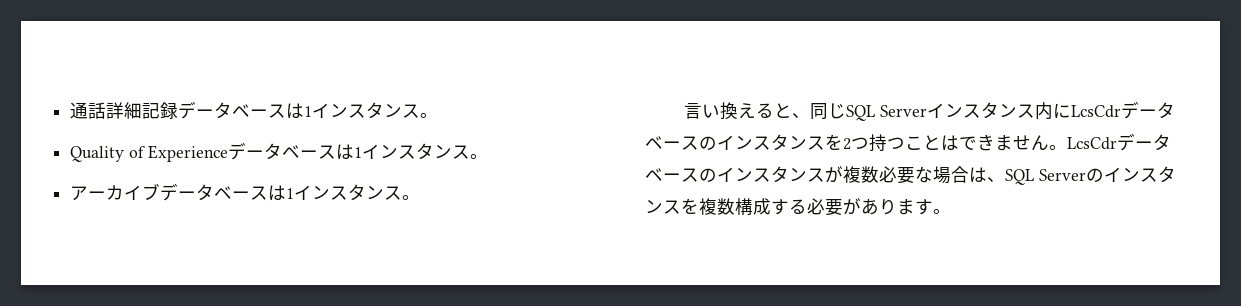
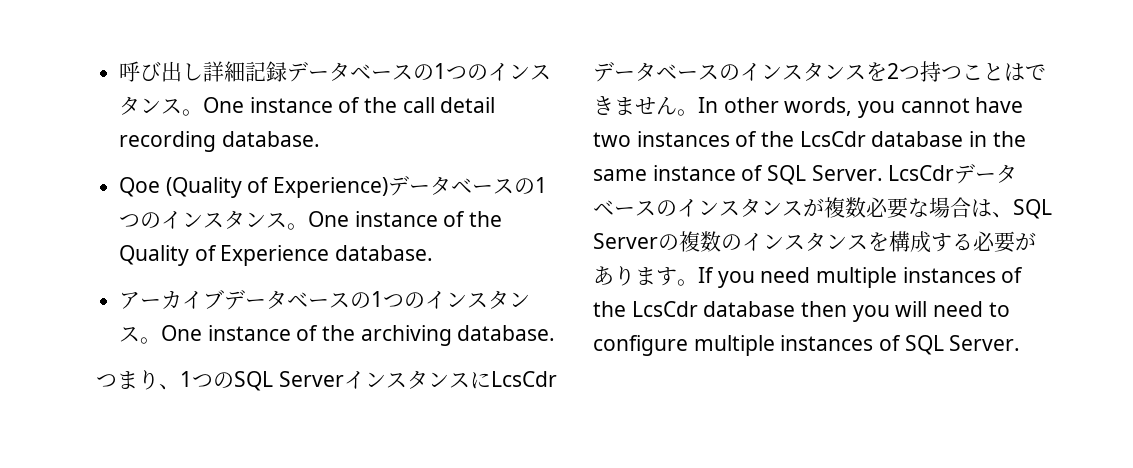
- 通話詳細記録データベースは1インスタンス。
- Quality of Experienceデータベースは1インスタンス。
+ 呼び出し詳細記録データベースの1つのインスタンス。One instance of the call detail recording database.
+ Qoe (Quality of Experience)データベースの1つのインスタンス。One instance of the Quality of Experience database.
- アーカイブデータベースは1インスタンス。
- 言い換えると、同じSQL Serverインスタンス内にLcsCdrデータベースのインスタンスを2つ持つことはできません。
+ アーカイブデータベースの1つのインスタンス。One instance of the archiving database.
+ つまり、1つのSQL ServerインスタンスにLcsCdrデータベースのインスタンスを2つ持つことはできません。
+ In other words, you cannot have two instances of the LcsCdr database in the same instance of SQL Server.
- LcsCdrデータベースのインスタンスが複数必要な場合は、SQL Serverのインスタンスを複数構成する必要があります。
+ LcsCdrデータベースのインスタンスが複数必要な場合は、SQL Serverの複数のインスタンスを構成する必要があります。
+ If you need multiple instances of the LcsCdr database then you will need to configure multiple instances of SQL Server.

